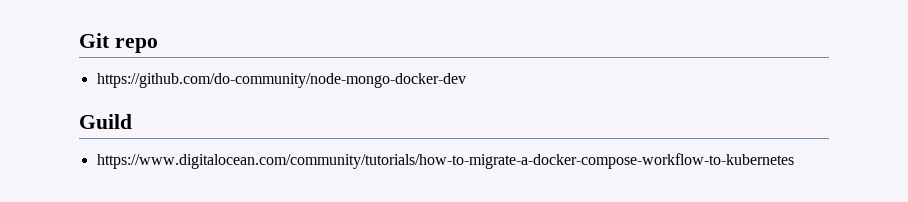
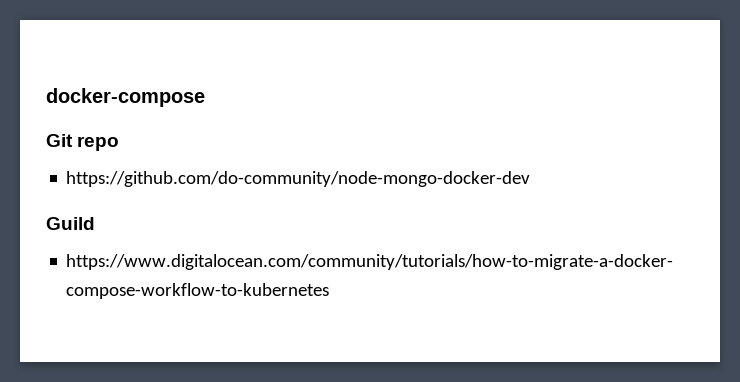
+ docker-compose

